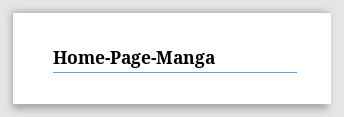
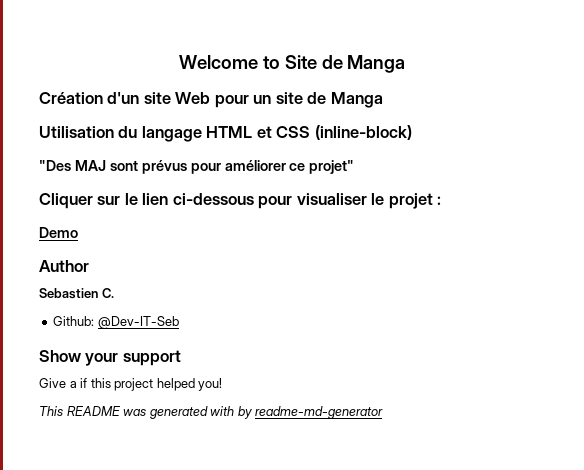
- Home-Page-Manga
+ Welcome to Site de Manga
+ Création d'un site Web pour un site de Manga
+ Utilisation du langage HTML et CSS (inline-block)
+ "Des MAJ sont prévus pour améliorer ce projet"
+ Cliquer sur le lien ci-dessous pour visualiser le projet :
+ Demo
+ Author
+ Sebastien C.
+ Github: @Dev-IT-Seb
+ Show your support
+ Give a if this project helped you!
+ This README was generated with by readme-md-generator

